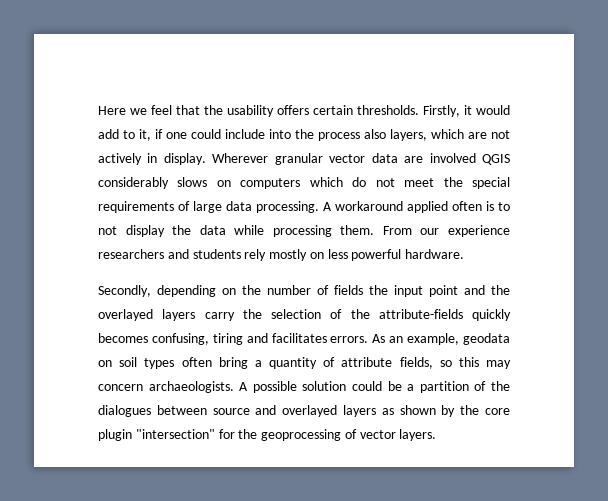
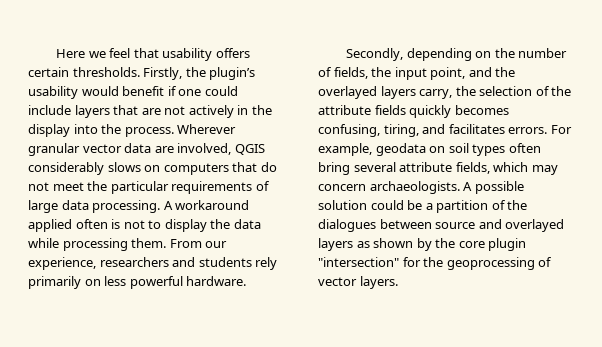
- Here we feel that the usability offers certain thresholds.
+ Here we feel that usability offers certain thresholds.
- Firstly, it would add to it, if one could include into the process also layers, which are not actively in display.
+ Firstly, the plugin’s usability would benefit if one could include layers that are not actively in the display into the process.
- Wherever granular vector data are involved QGIS considerably slows on computers which do not meet the special requirements of large data processing.
+ Wherever granular vector data are involved, QGIS considerably slows on computers that do not meet the particular requirements of large data processing.
- A workaround applied often is to not display the data while processing them.
+ A workaround applied often is not to display the data while processing them.
- From our experience researchers and students rely mostly on less powerful hardware.
+ From our experience, researchers and students rely primarily on less powerful hardware.
- Secondly, depending on the number of fields the input point and the overlayed layers carry the selection of the attribute-fields quickly becomes confusing, tiring and facilitates errors.
+ Secondly, depending on the number of fields, the input point, and the overlayed layers carry, the selection of the attribute fields quickly becomes confusing, tiring, and facilitates errors.
- As an example, geodata on soil types often bring a quantity of attribute fields, so this may concern archaeologists.
+ For example, geodata on soil types often bring several attribute fields, which may concern archaeologists.

